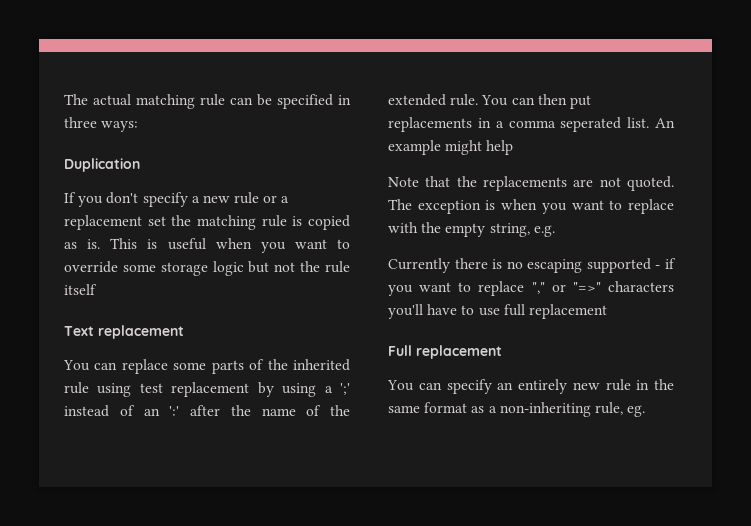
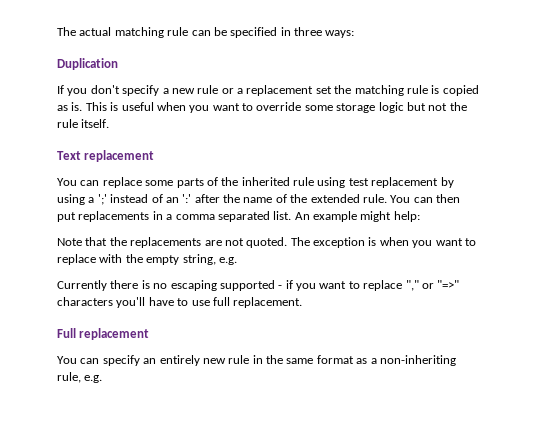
- This is useful when you want to override some storage logic but not the rule itself
+ This is useful when you want to override some storage logic but not the rule itself.
- You can then put replacements in a comma seperated list.
+ You can then put replacements in a comma separated list.
- An example might help
+ An example might help:
- Currently there is no escaping supported - if you want to replace "," or "=>" characters you'll have to use full replacement
+ Currently there is no escaping supported - if you want to replace "," or "=>" characters you'll have to use full replacement.
- You can specify an entirely new rule in the same format as a non-inheriting rule, eg.
+ You can specify an entirely new rule in the same format as a non-inheriting rule, e.g.

